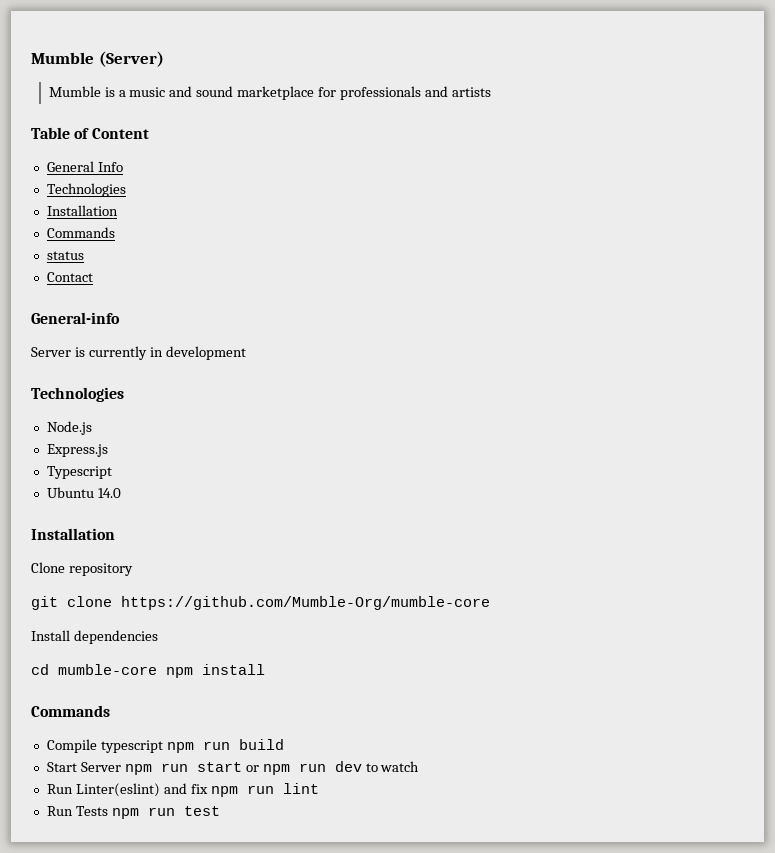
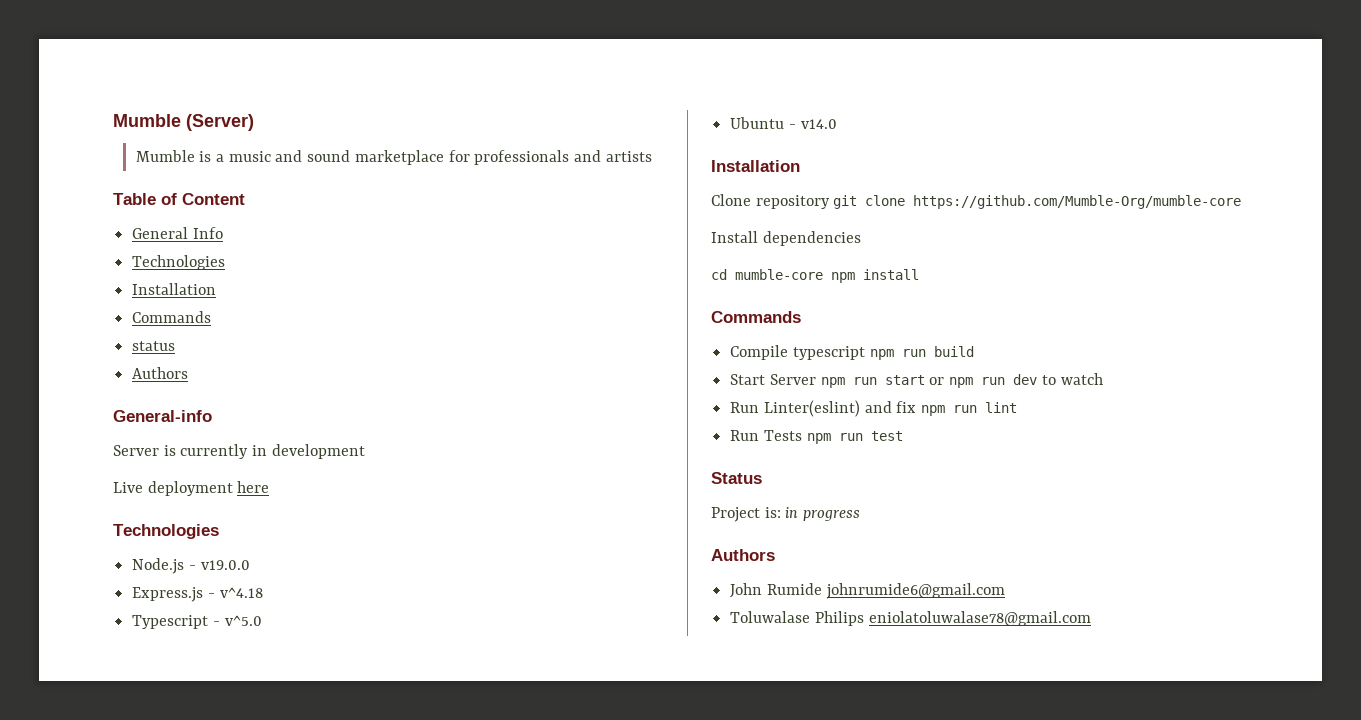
  status
- Contact
+ Authors
+ Live deployment here
- Node.js
+ Node.js - v19.0.0
- Express.js
+ Express.js - v^4.18
- Typescript
+ Typescript - v^5.0
- Ubuntu 14.0
+ Ubuntu - v14.0
- Clone repository
- git clone https://github.com/Mumble-Org/mumble-core
+ Clone repository git clone https://github.com/Mumble-Org/mumble-core
+ Status
+ Project is: in progress
+ Authors
+ John Rumide johnrumide6@gmail.com
+ Toluwalase Philips eniolatoluwalase78@gmail.com

